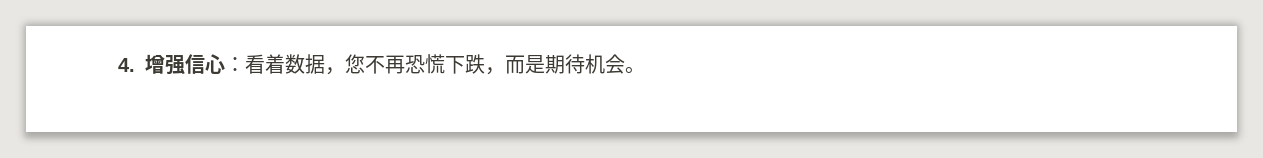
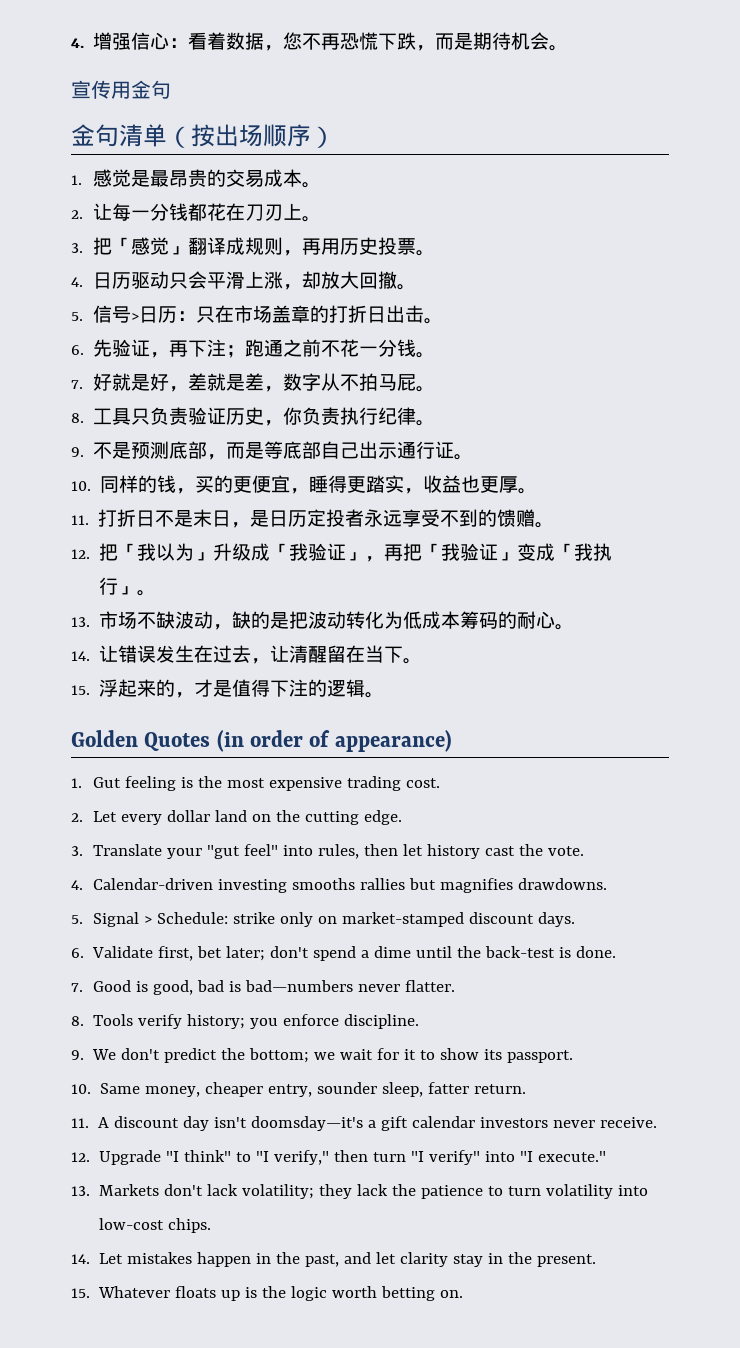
+ 宣传用金句
+ 金句清单（按出场顺序）
+ 1.感觉是最昂贵的交易成本。
+ 2.让每一分钱都花在刀刃上。
+ 3.把「感觉」翻译成规则，再用历史投票。
+ 4.日历驱动只会平滑上涨，却放大回撤。
+ 5.信号>日历：只在市场盖章的打折日出击。
+ 6.先验证，再下注；跑通之前不花一分钱。
+ 7.好就是好，差就是差，数字从不拍马屁。
+ 8.工具只负责验证历史，你负责执行纪律。
+ 9.不是预测底部，而是等底部自己出示通行证。
+ 10.同样的钱，买的更便宜，睡得更踏实，收益也更厚。
+ 11.打折日不是末日，是日历定投者永远享受不到的馈赠。
+ 12.把「我以为」升级成「我验证」，再把「我验证」变成「我执行」。
+ 13.市场不缺波动，缺的是把波动转化为低成本筹码的耐心。
+ 14.让错误发生在过去，让清醒留在当下。
+ 15.浮起来的，才是值得下注的逻辑。
+ Golden Quotes (in order of appearance)
+ 1. Gut feeling is the most expensive trading cost.
+ 2. Let every dollar land on the cutting edge.
+ 3. Translate your "gut feel" into rules, then let history cast the vote.
+ 4. Calendar-driven investing smooths rallies but magnifies drawdowns.
+ 5. Signal > Schedule: strike only on market-stamped discount days.
+ 6. Validate first, bet later; don't spend a dime until the back-test is done.
+ 7. Good is good, bad is bad—numbers never flatter.
+ 8. Tools verify history; you enforce discipline.
+ 9. We don't predict the bottom; we wait for it to show its passport.
+ 10. Same money, cheaper entry, sounder sleep, fatter return.
+ 11. A discount day isn't doomsday—it's a gift calendar investors never receive.
+ 12. Upgrade "I think" to "I verify," then turn "I verify" into "I execute."
+ 13. Markets don't lack volatility; they lack the patience to turn volatility into low-cost chips.
+ 14. Let mistakes happen in the past, and let clarity stay in the present.
+ 15. Whatever floats up is the logic worth betting on.

